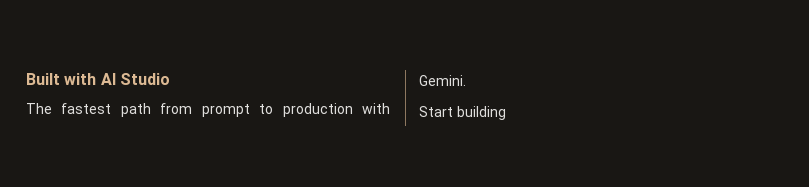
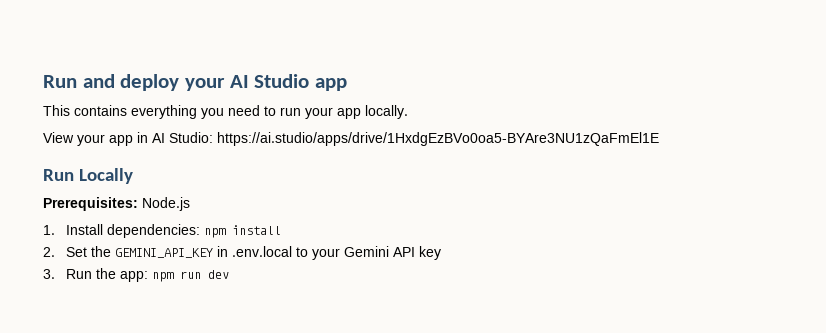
- Built with AI Studio
- The fastest path from prompt to production with Gemini.
- Start building
+ Run and deploy your AI Studio app
+ This contains everything you need to run your app locally.
+ View your app in AI Studio: https://ai.studio/apps/drive/1HxdgEzBVo0oa5-BYAre3NU1zQaFmEl1E
+ Run Locally
+ Prerequisites: Node.js
+ 1. Install dependencies: npm install
+ 2. Set the GEMINI_API_KEY in .env.local to your Gemini API key
+ 3. Run the app: npm run dev

